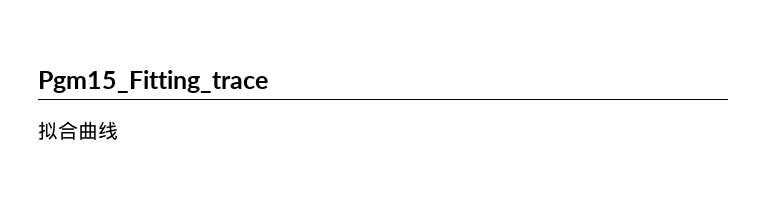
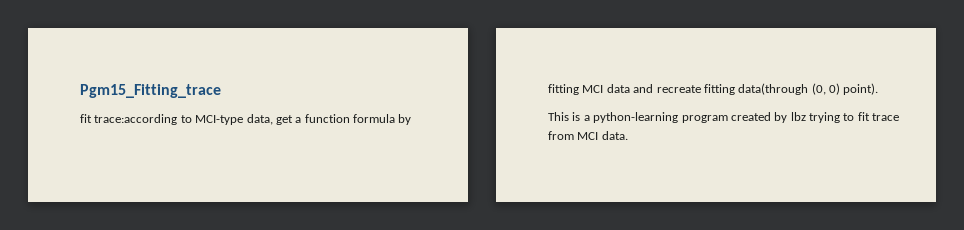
- 拟合曲线
+ fit trace:according to MCI-type data, get a function formula by fitting MCI data and recreate fitting data(through (0, 0) point).
+ This is a python-learning program created by lbz trying to fit trace from MCI data.

